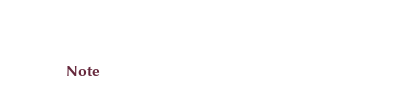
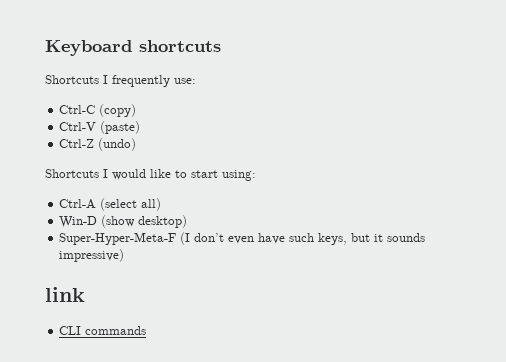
- Note
+ Keyboard shortcuts
+ Shortcuts I frequently use:
+ Ctrl-C (copy)
+ Ctrl-V (paste)
+ Ctrl-Z (undo)
+ Shortcuts I would like to start using:
+ Ctrl-A (select all)
+ Win-D (show desktop)
+ Super-Hyper-Meta-F (I don’t even have such keys, but it sounds impressive)
+ link
+ CLI commands

